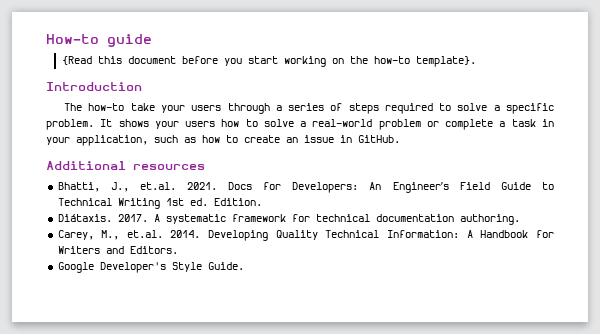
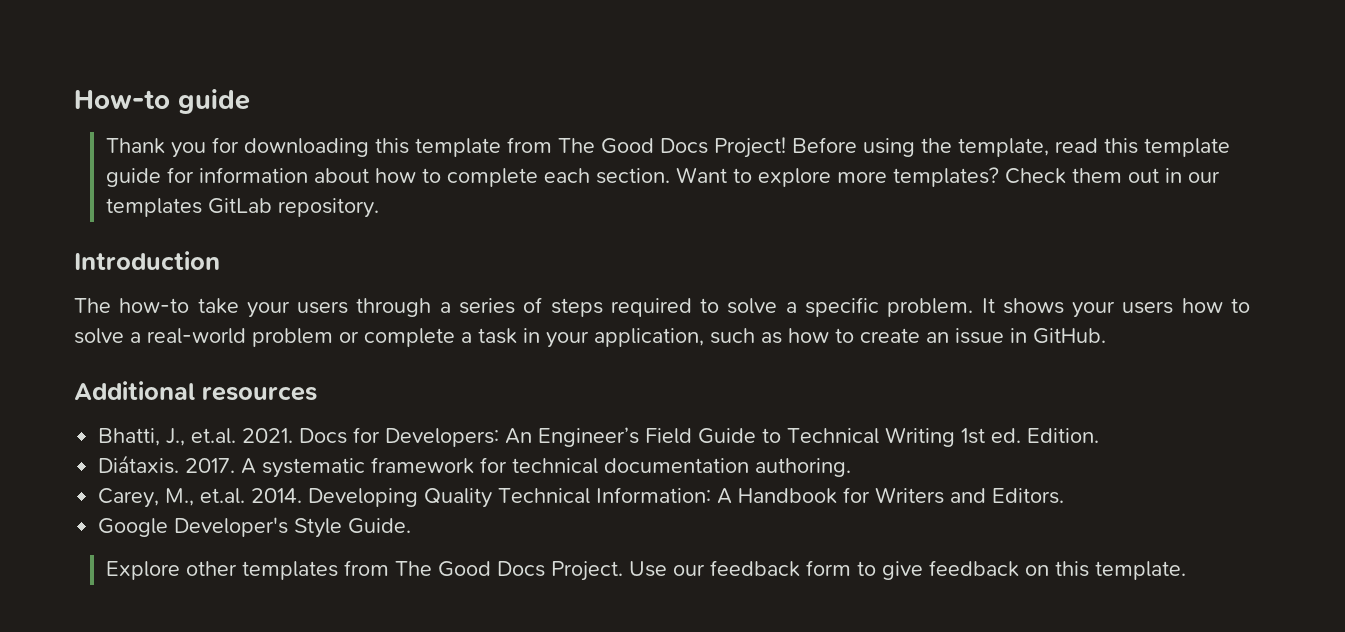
- {Read this document before you start working on the how-to template}.
+ Thank you for downloading this template from The Good Docs Project! Before using the template, read this template guide for information about how to complete each section. Want to explore more templates? Check them out in our templates GitLab repository.
+ Explore other templates from The Good Docs Project. Use our feedback form to give feedback on this template.

